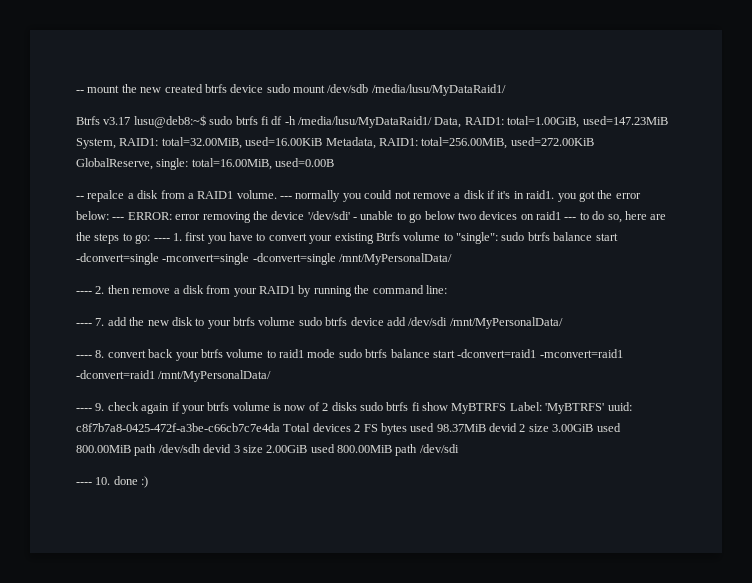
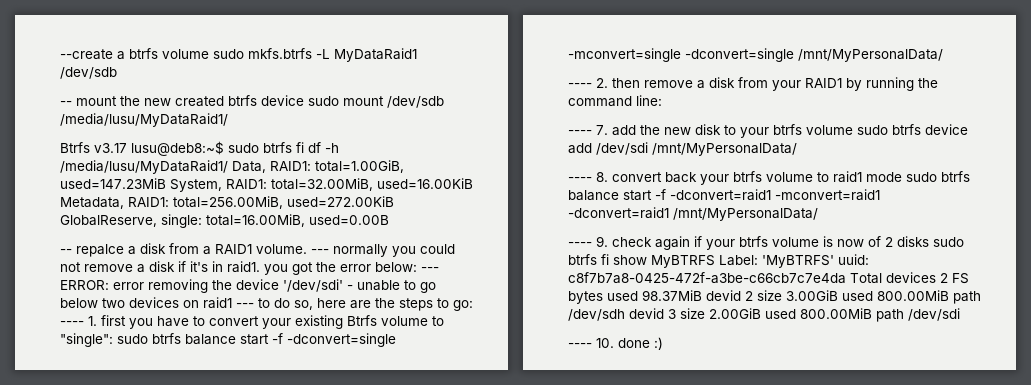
+ --create a btrfs volume sudo mkfs.btrfs -L MyDataRaid1 /dev/sdb
- sudo btrfs balance start -dconvert=single -mconvert=single -dconvert=single /mnt/MyPersonalData/
+ sudo btrfs balance start -f -dconvert=single -mconvert=single -dconvert=single /mnt/MyPersonalData/
- ---- 8. convert back your btrfs volume to raid1 mode sudo btrfs balance start -dconvert=raid1 -mconvert=raid1 -dconvert=raid1 /mnt/MyPersonalData/
+ ---- 8. convert back your btrfs volume to raid1 mode sudo btrfs balance start -f -dconvert=raid1 -mconvert=raid1 -dconvert=raid1 /mnt/MyPersonalData/

